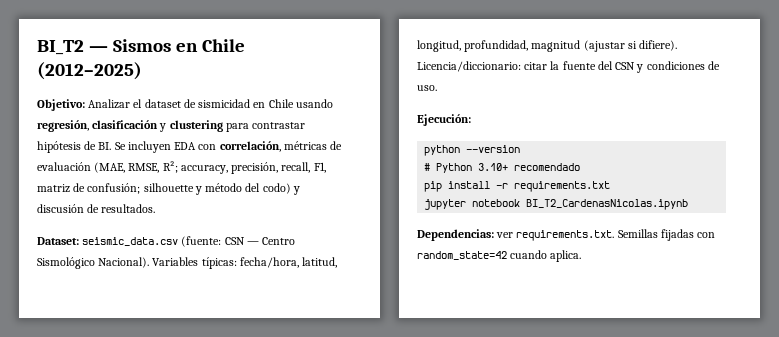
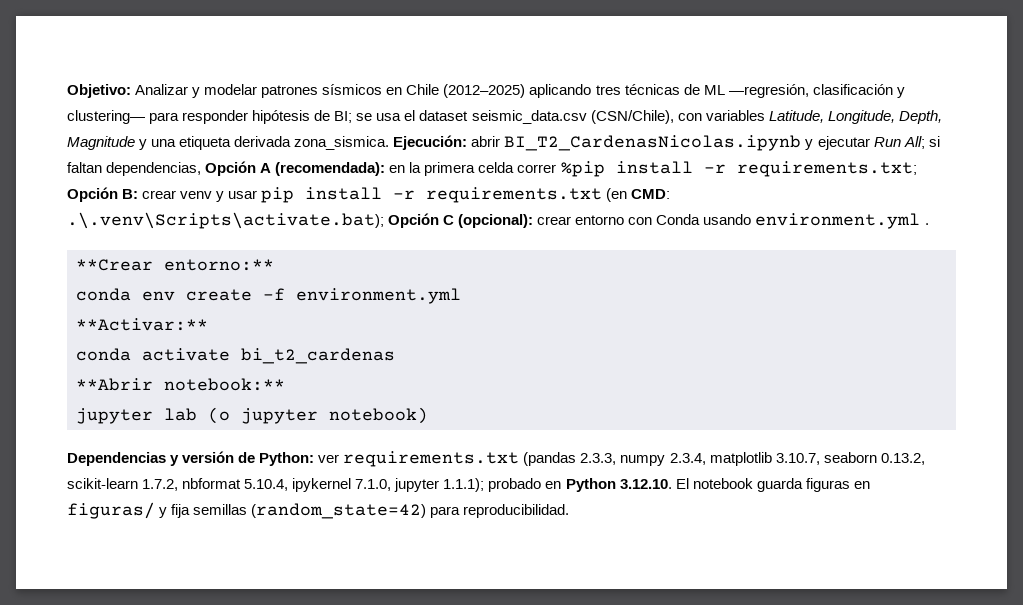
- BI_T2 — Sismos en Chile (2012–2025)
- Objetivo: Analizar el dataset de sismicidad en Chile usando regresión, clasificación y clustering para contrastar hipótesis de BI. Se incluyen EDA con correlación, métricas de evaluación (MAE, RMSE, R²; accuracy, precisión, recall, F1, matriz de confusión; silhouette y método del codo) y discusión de resultados.
- Dataset: seismic_data.csv (fuente: CSN — Centro Sismológico Nacional). Variables típicas: fecha/hora, latitud, longitud, profundidad, magnitud (ajustar si difiere). Licencia/diccionario: citar la fuente del CSN y condiciones de uso.
- Ejecución:
- python --version
- # Python 3.10+ recomendado
- pip install -r requirements.txt
- jupyter notebook BI_T2_CardenasNicolas.ipynb
- Dependencias: ver requirements.txt. Semillas fijadas con random_state=42 cuando aplica.
+ Objetivo: Analizar y modelar patrones sísmicos en Chile (2012–2025) aplicando tres técnicas de ML —regresión, clasificación y clustering— para responder hipótesis de BI; se usa el dataset seismic_data.csv (CSN/Chile), con variables Latitude, Longitude, Depth, Magnitude y una etiqueta derivada zona_sismica. Ejecución: abrir BI_T2_CardenasNicolas.ipynb y ejecutar Run All; si faltan dependencias, Opción A (recomendada): en la primera celda correr %pip install -r requirements.txt; Opción B: crear venv y usar pip install -r requirements.txt (en CMD: .\.venv\Scripts\activate.bat); Opción C (opcional): crear entorno con Conda usando environment.yml .
+ **Crear entorno:**
+ conda env create -f environment.yml
+ **Activar:**
+ conda activate bi_t2_cardenas
+ **Abrir notebook:**
+ jupyter lab (o jupyter notebook)
+ Dependencias y versión de Python: ver requirements.txt (pandas 2.3.3, numpy 2.3.4, matplotlib 3.10.7, seaborn 0.13.2, scikit-learn 1.7.2, nbformat 5.10.4, ipykernel 7.1.0, jupyter 1.1.1); probado en Python 3.12.10. El notebook guarda figuras en figuras/ y fija semillas (random_state=42) para reproducibilidad.

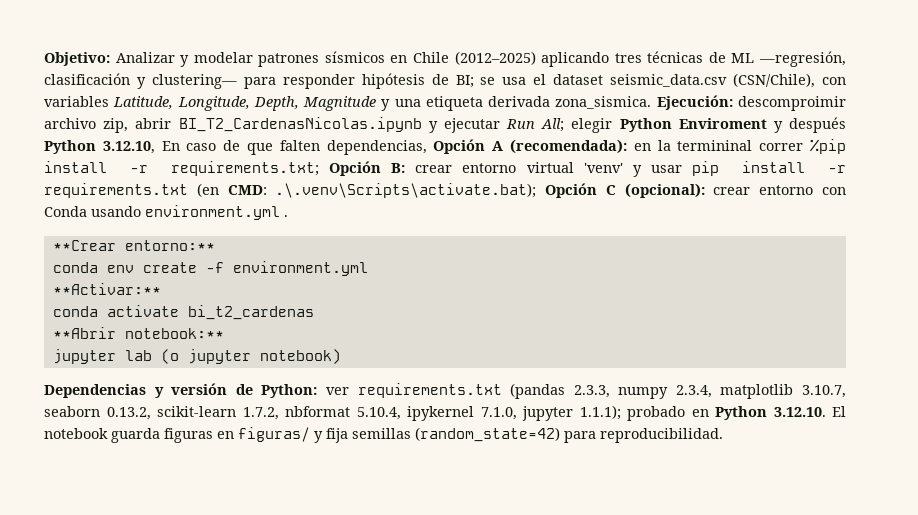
- Ejecución: abrir BI_T2_CardenasNicolas.ipynb y ejecutar Run All; si faltan dependencias, Opción A (recomendada): en la primera celda correr %pip install -r requirements.txt; Opción B: crear venv y usar pip install -r requirements.txt (en CMD: .\.venv\Scripts\activate.bat); Opción C (opcional): crear entorno con Conda usando environment.yml .
+ Ejecución: descomproimir archivo zip, abrir BI_T2_CardenasNicolas.ipynb y ejecutar Run All; elegir Python Enviroment y después Python 3.12.10, En caso de que falten dependencias, Opción A (recomendada): en la termininal correr %pip install -r requirements.txt; Opción B: crear entorno virtual 'venv' y usar pip install -r requirements.txt (en CMD: .\.venv\Scripts\activate.bat); Opción C (opcional): crear entorno con Conda usando environment.yml .

